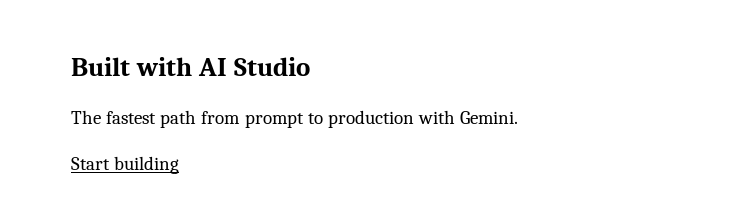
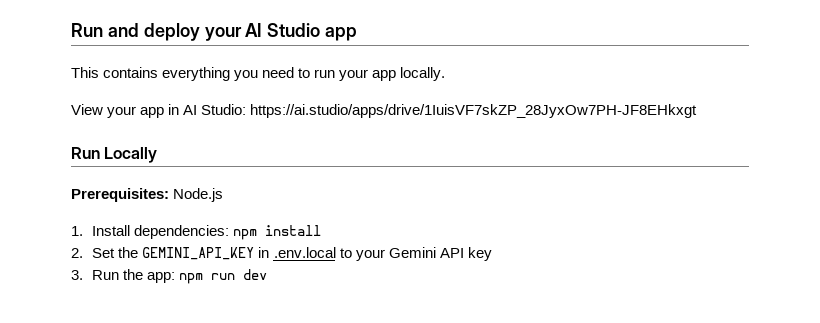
- Built with AI Studio
- The fastest path from prompt to production with Gemini.
- Start building
+ Run and deploy your AI Studio app
+ This contains everything you need to run your app locally.
+ View your app in AI Studio: https://ai.studio/apps/drive/1IuisVF7skZP_28JyxOw7PH-JF8EHkxgt
+ Run Locally
+ Prerequisites: Node.js
+ 1. Install dependencies: npm install
+ 2. Set the GEMINI_API_KEY in .env.local to your Gemini API key
+ 3. Run the app: npm run dev

